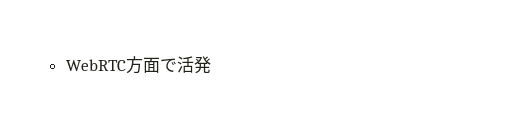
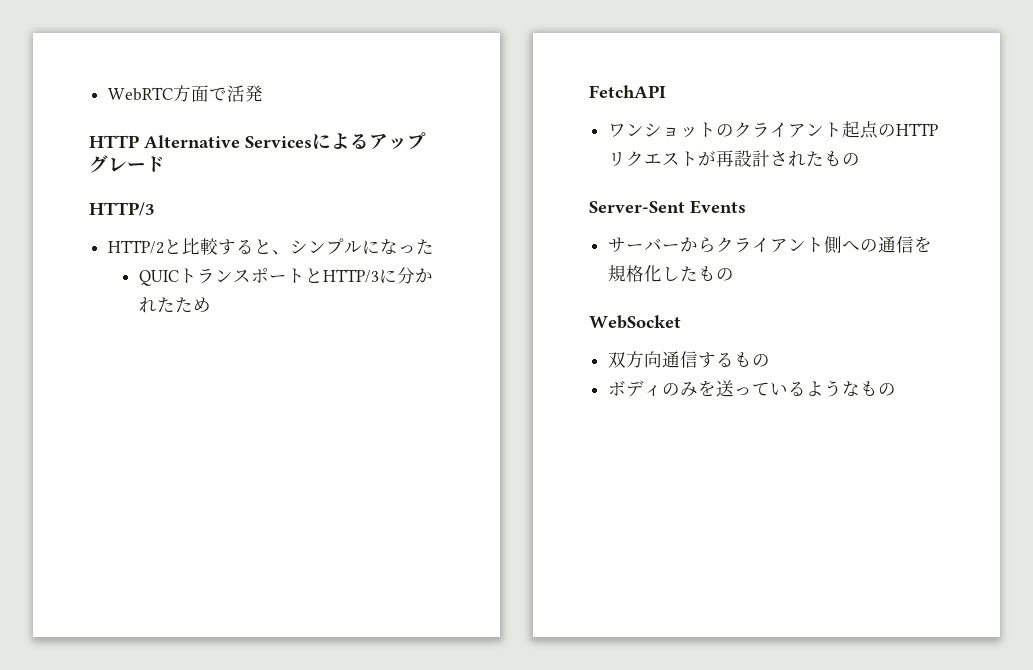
+ HTTP Alternative Servicesによるアップグレード
+ HTTP/3
+ HTTP/2と比較すると、シンプルになった
+ QUICトランスポートとHTTP/3に分かれたため
+ FetchAPI
+ ワンショットのクライアント起点のHTTPリクエストが再設計されたもの
+ Server-Sent Events
+ サーバーからクライアント側への通信を規格化したもの
+ WebSocket
+ 双方向通信するもの
+ ボディのみを送っているようなもの

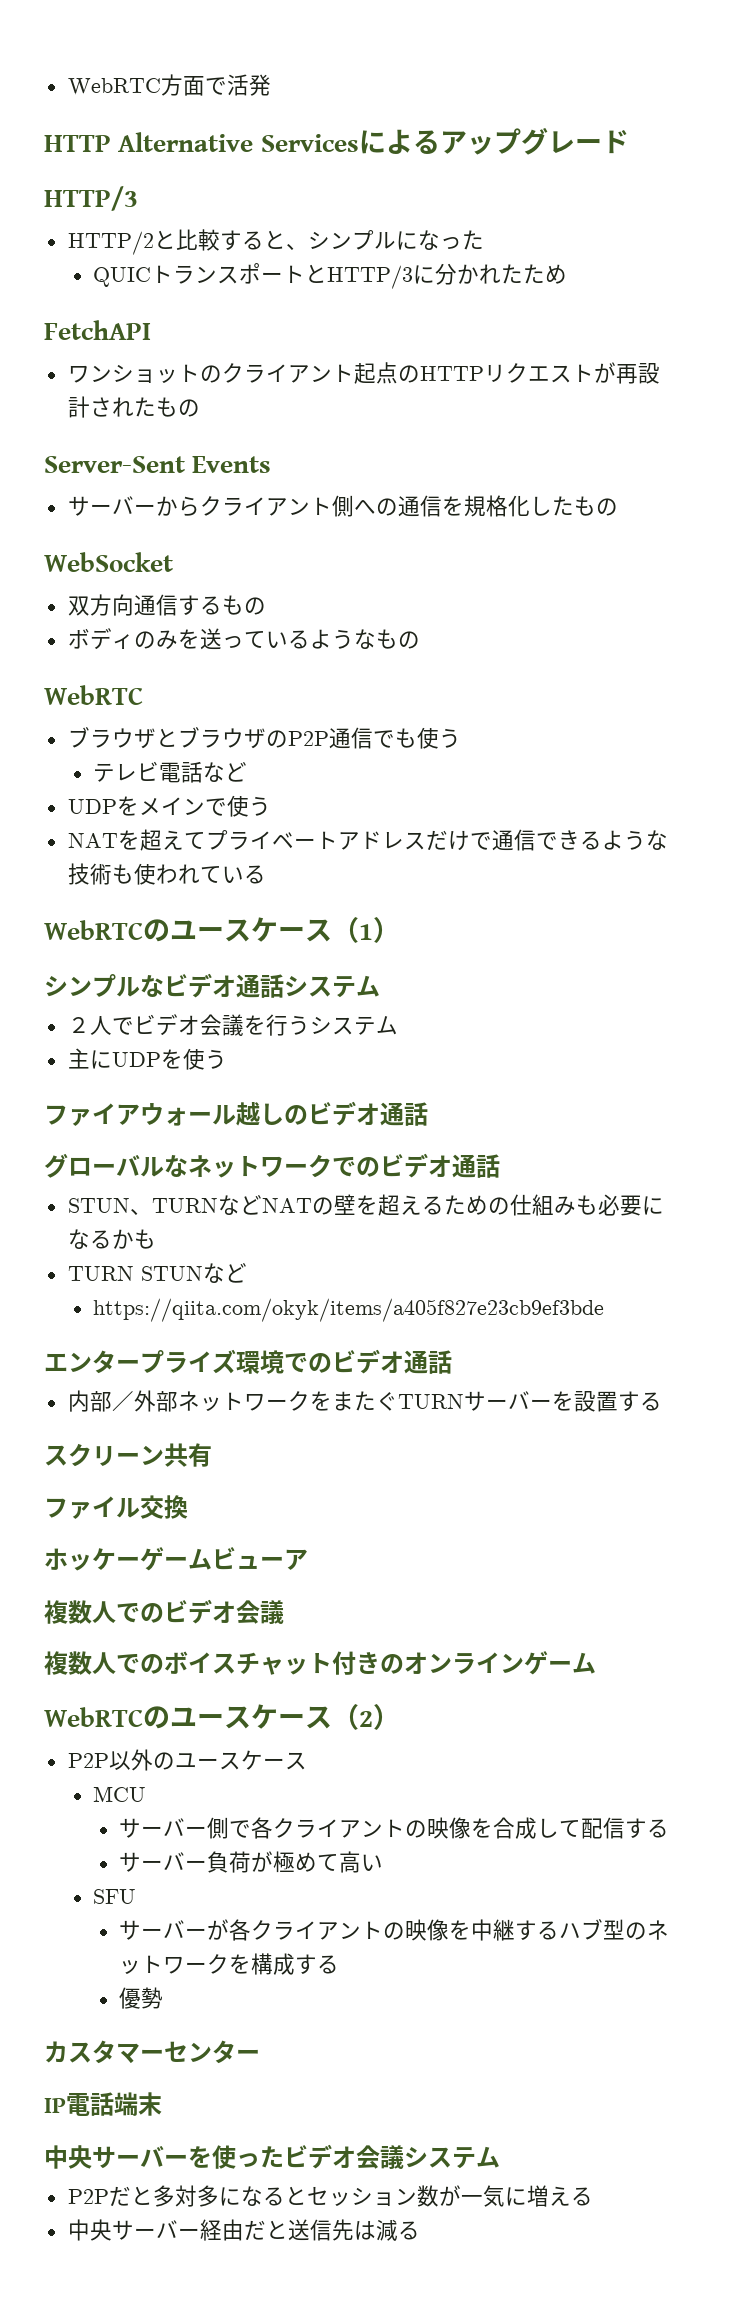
  ボディのみを送っているようなもの
+ WebRTC
+ ブラウザとブラウザのP2P通信でも使う
+ テレビ電話など
+ UDPをメインで使う
+ NATを超えてプライベートアドレスだけで通信できるような技術も使われている
+ WebRTCのユースケース（1）
+ シンプルなビデオ通話システム
+ ２人でビデオ会議を行うシステム
+ 主にUDPを使う
+ ファイアウォール越しのビデオ通話
+ グローバルなネットワークでのビデオ通話
+ STUN、TURNなどNATの壁を超えるための仕組みも必要になるかも
+ TURN STUNなど
+ https://qiita.com/okyk/items/a405f827e23cb9ef3bde
+ エンタープライズ環境でのビデオ通話
+ 内部／外部ネットワークをまたぐTURNサーバーを設置する
+ スクリーン共有
+ ファイル交換
+ ホッケーゲームビューア
+ 複数人でのビデオ会議
+ 複数人でのボイスチャット付きのオンラインゲーム
+ WebRTCのユースケース（2）
+ P2P以外のユースケース
+ MCU
+ サーバー側で各クライアントの映像を合成して配信する
+ サーバー負荷が極めて高い
+ SFU
+ サーバーが各クライアントの映像を中継するハブ型のネットワークを構成する
+ 優勢
+ カスタマーセンター
+ IP電話端末
+ 中央サーバーを使ったビデオ会議システム
+ P2Pだと多対多になるとセッション数が一気に増える
+ 中央サーバー経由だと送信先は減る

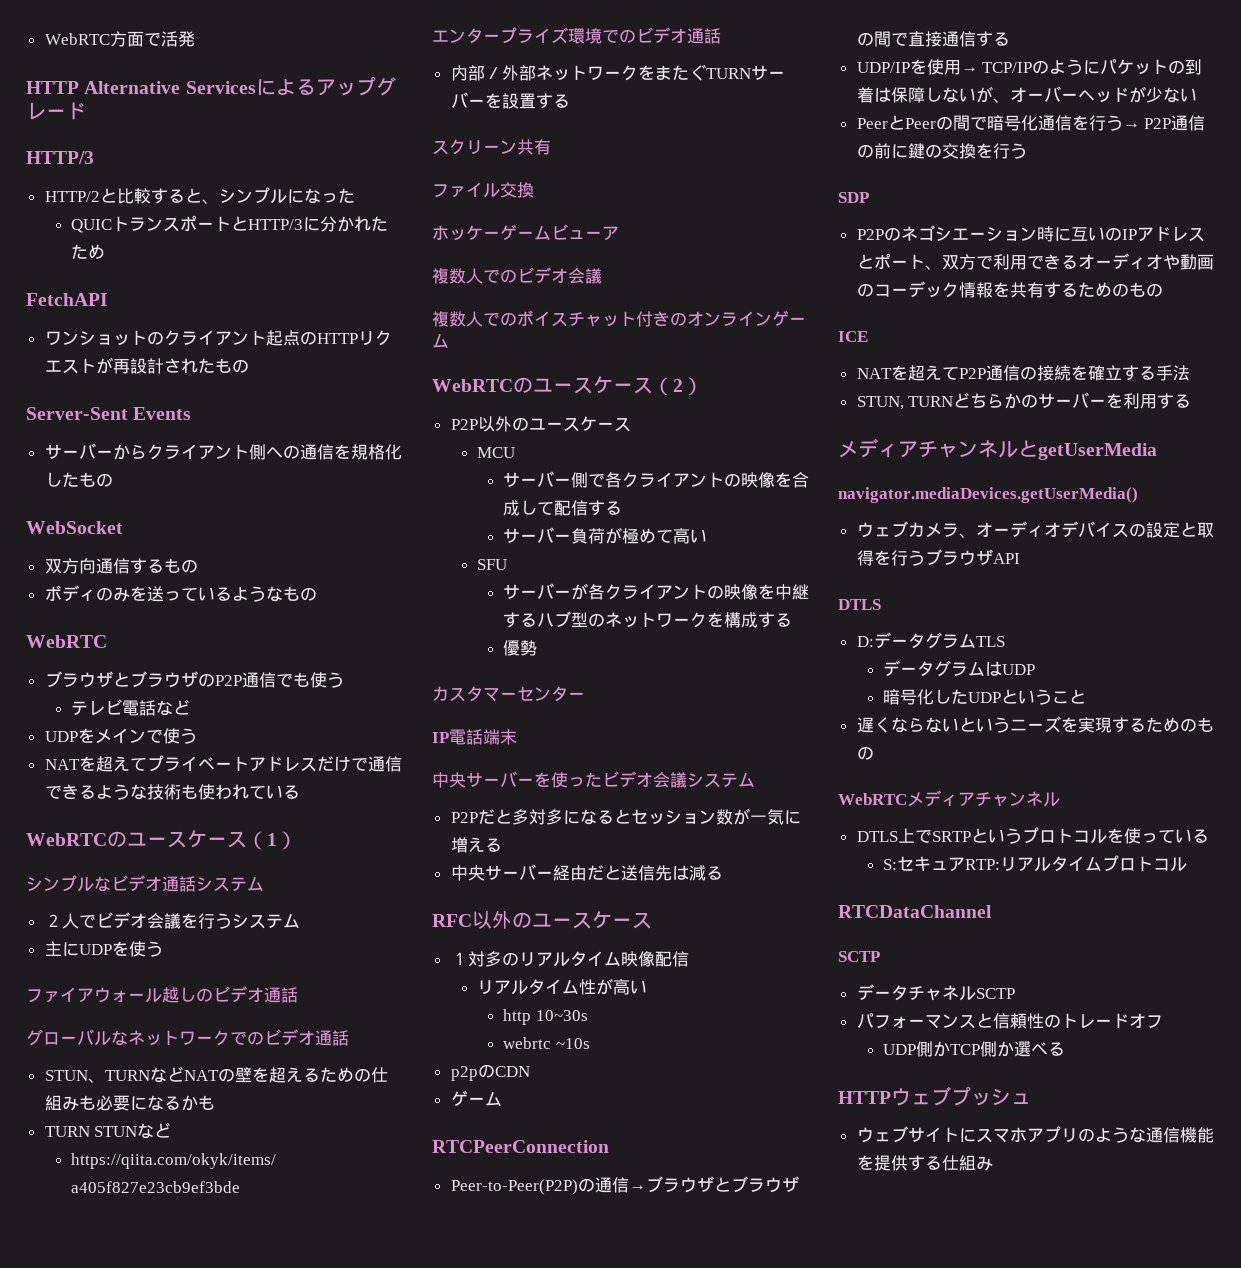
+ RFC以外のユースケース
+ １対多のリアルタイム映像配信
+ リアルタイム性が高い
+ http 10~30s
+ webrtc ~10s
+ p2pのCDN
+ ゲーム
+ RTCPeerConnection
+ Peer-to-Peer(P2P)の通信→ブラウザとブラウザの間で直接通信する
+ UDP/IPを使用→ TCP/IPのようにパケットの到着は保障しないが、オーバーヘッドが少ない
+ PeerとPeerの間で暗号化通信を行う→ P2P通信の前に鍵の交換を行う
+ SDP
+ P2Pのネゴシエーション時に互いのIPアドレスとポート、双方で利用できるオーディオや動画のコーデック情報を共有するためのもの
+ ICE
+ NATを超えてP2P通信の接続を確立する手法
+ STUN, TURNどちらかのサーバーを利用する
+ メディアチャンネルとgetUserMedia
+ navigator.mediaDevices.getUserMedia()
+ ウェブカメラ、オーディオデバイスの設定と取得を行うブラウザAPI
+ DTLS
+ D:データグラムTLS
+ データグラムはUDP
+ 暗号化したUDPということ
+ 遅くならないというニーズを実現するためのもの
+ WebRTCメディアチャンネル
+ DTLS上でSRTPというプロトコルを使っている
+ S:セキュアRTP:リアルタイムプロトコル
+ RTCDataChannel
+ SCTP
+ データチャネルSCTP
+ パフォーマンスと信頼性のトレードオフ
+ UDP側かTCP側か選べる
+ HTTPウェブプッシュ
+ ウェブサイトにスマホアプリのような通信機能を提供する仕組み

